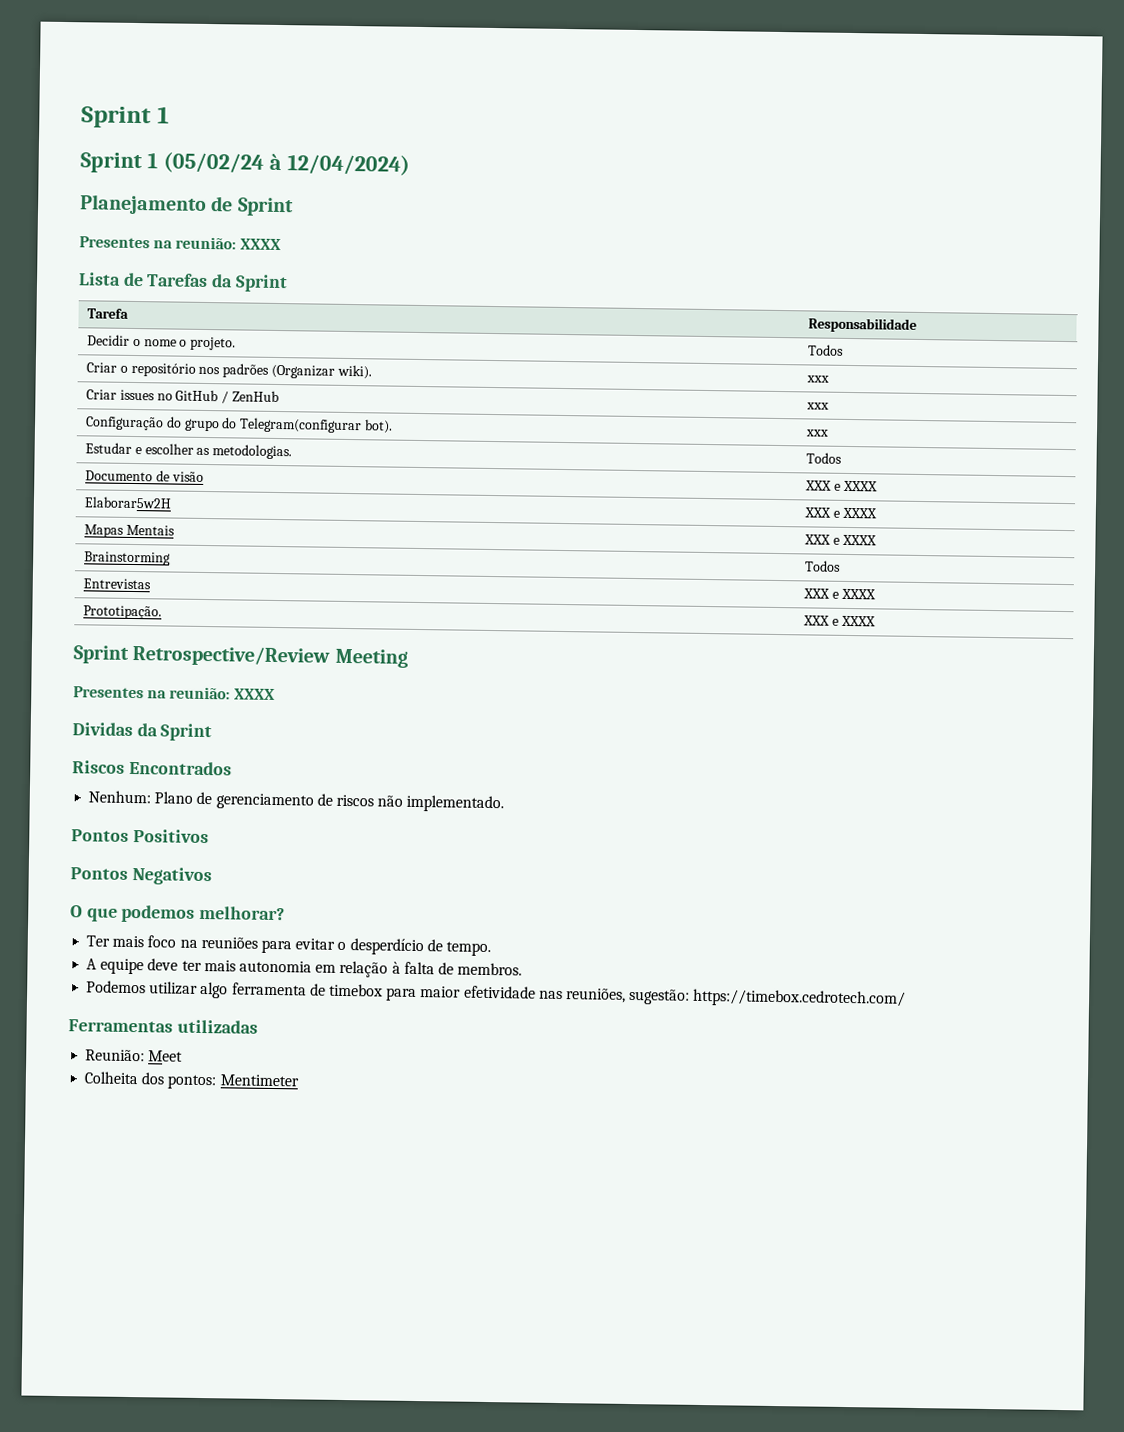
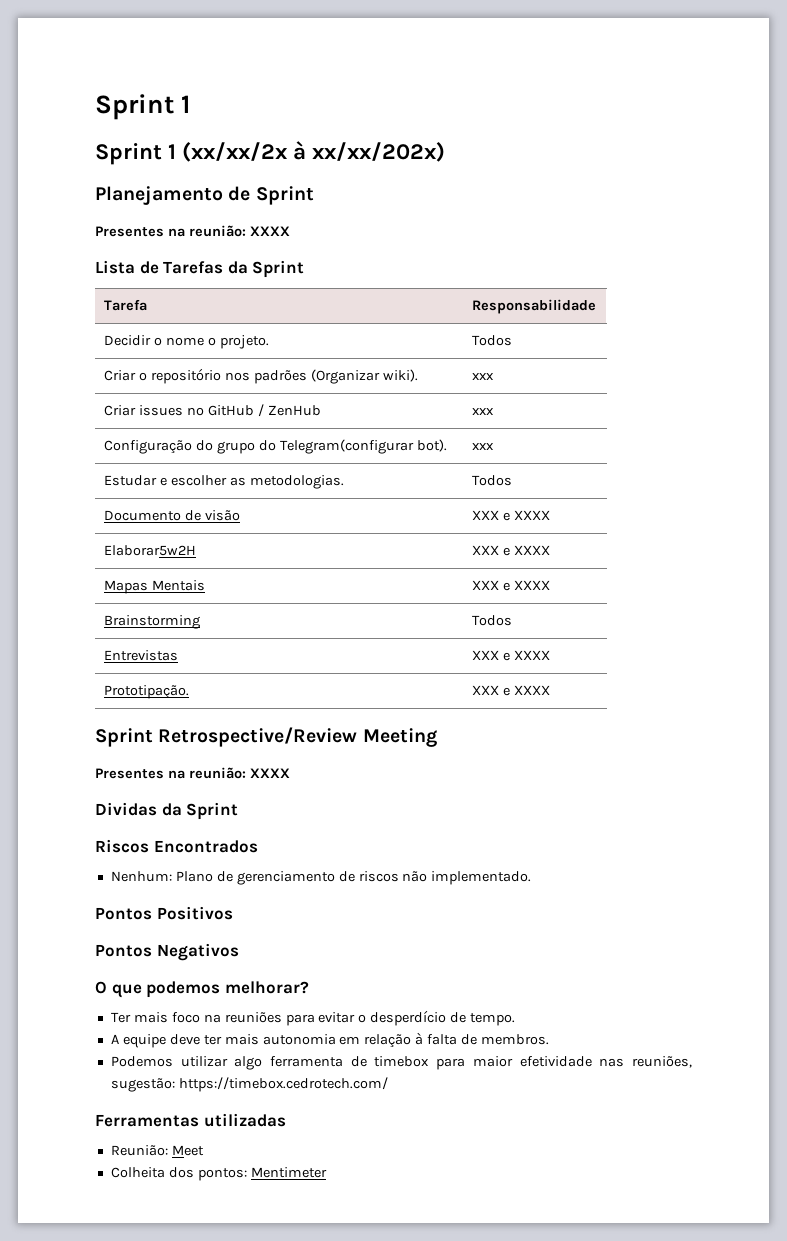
- Sprint 1 (05/02/24 à 12/04/2024)
+ Sprint 1 (xx/xx/2x à xx/xx/202x)

